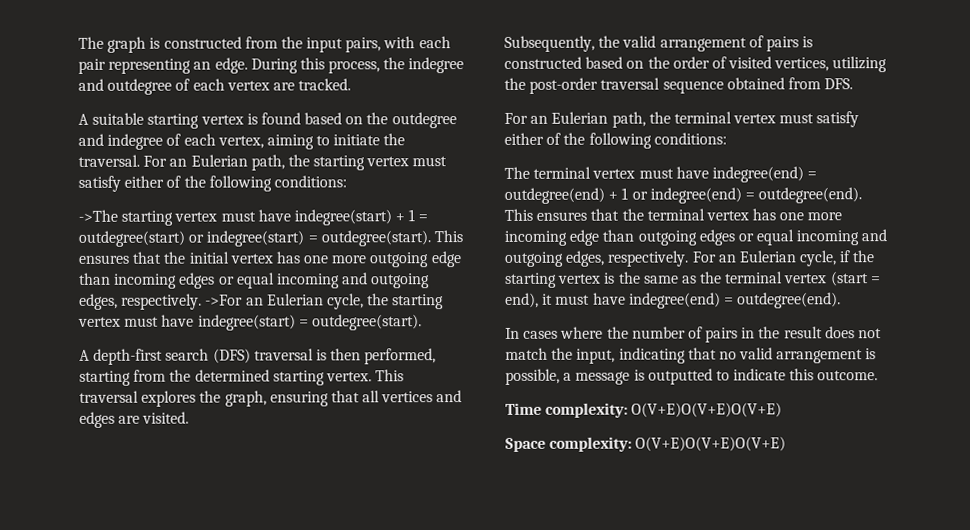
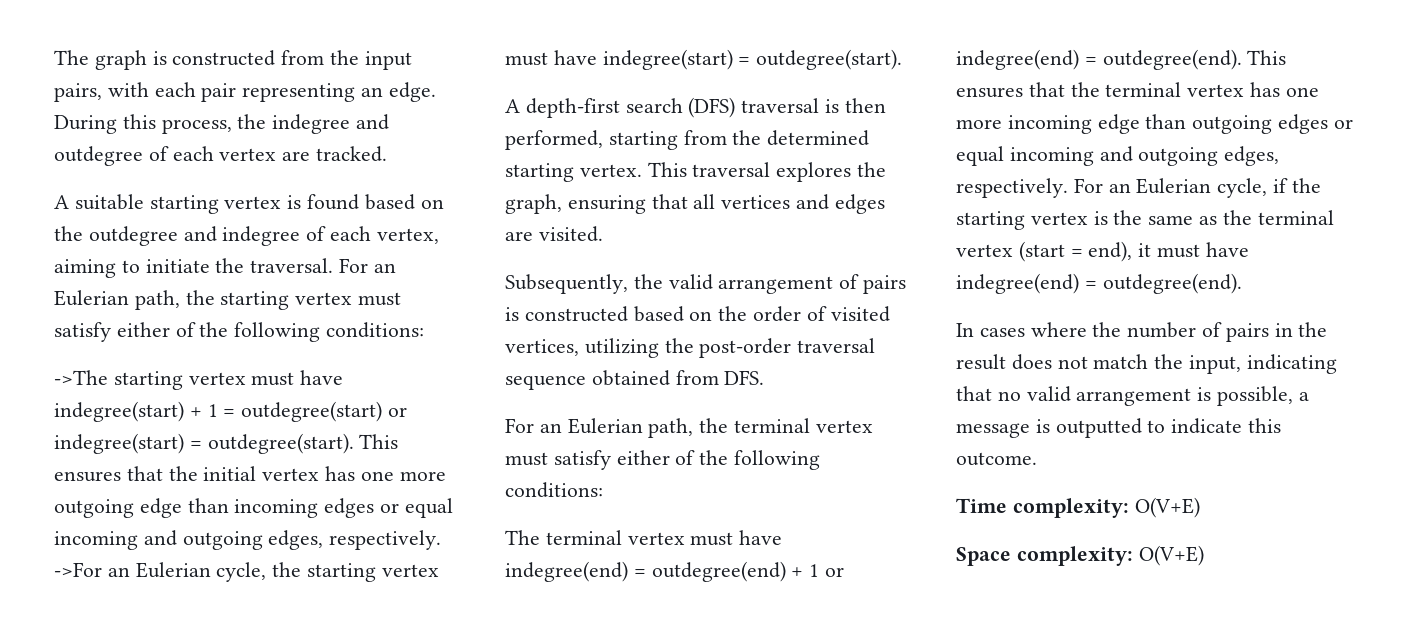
- Time complexity: O(V+E)O(V+E)O(V+E)
+ Time complexity: O(V+E)
- Space complexity: O(V+E)O(V+E)O(V+E)
+ Space complexity: O(V+E)

